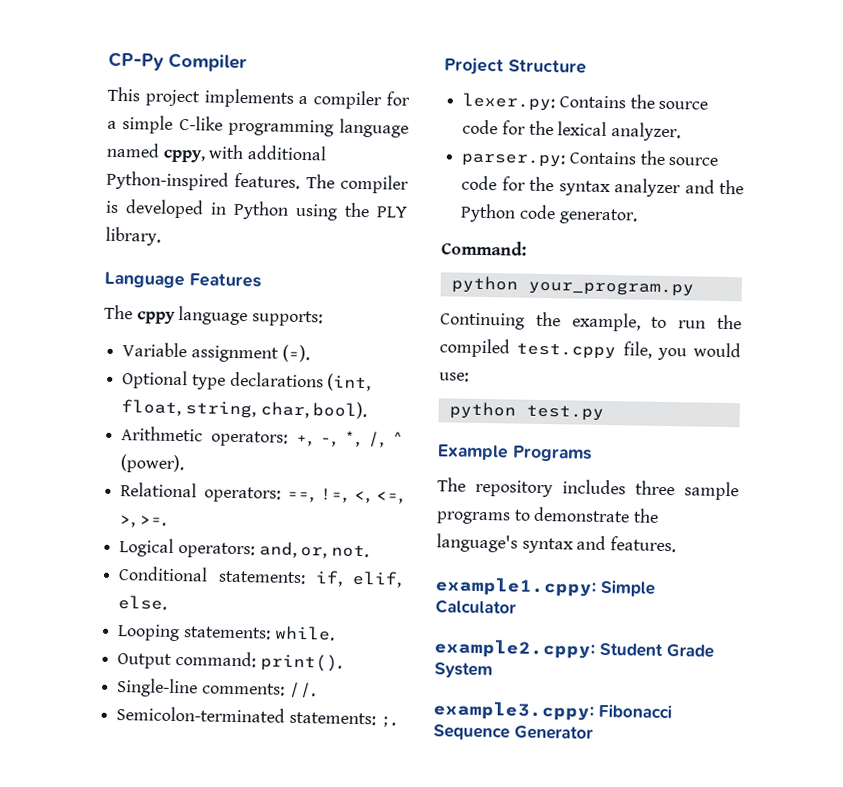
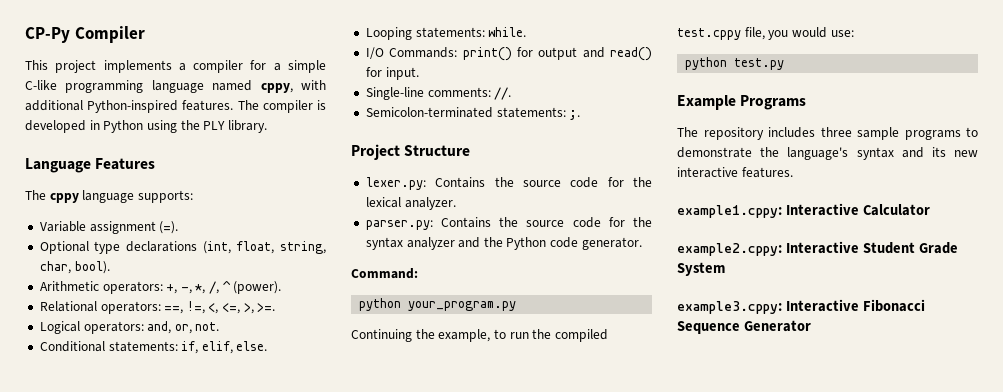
- Output command: print().
+ I/O Commands: print() for output and read() for input.
- The repository includes three sample programs to demonstrate the language's syntax and features.
+ The repository includes three sample programs to demonstrate the language's syntax and its new interactive features.
- example1.cppy: Simple Calculator
+ example1.cppy: Interactive Calculator
- example2.cppy: Student Grade System
+ example2.cppy: Interactive Student Grade System
- example3.cppy: Fibonacci Sequence Generator
+ example3.cppy: Interactive Fibonacci Sequence Generator

